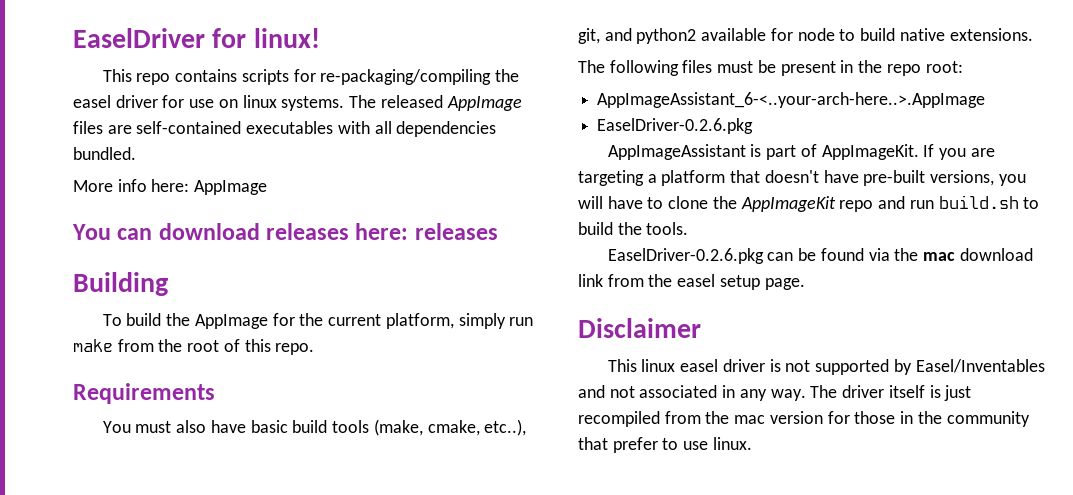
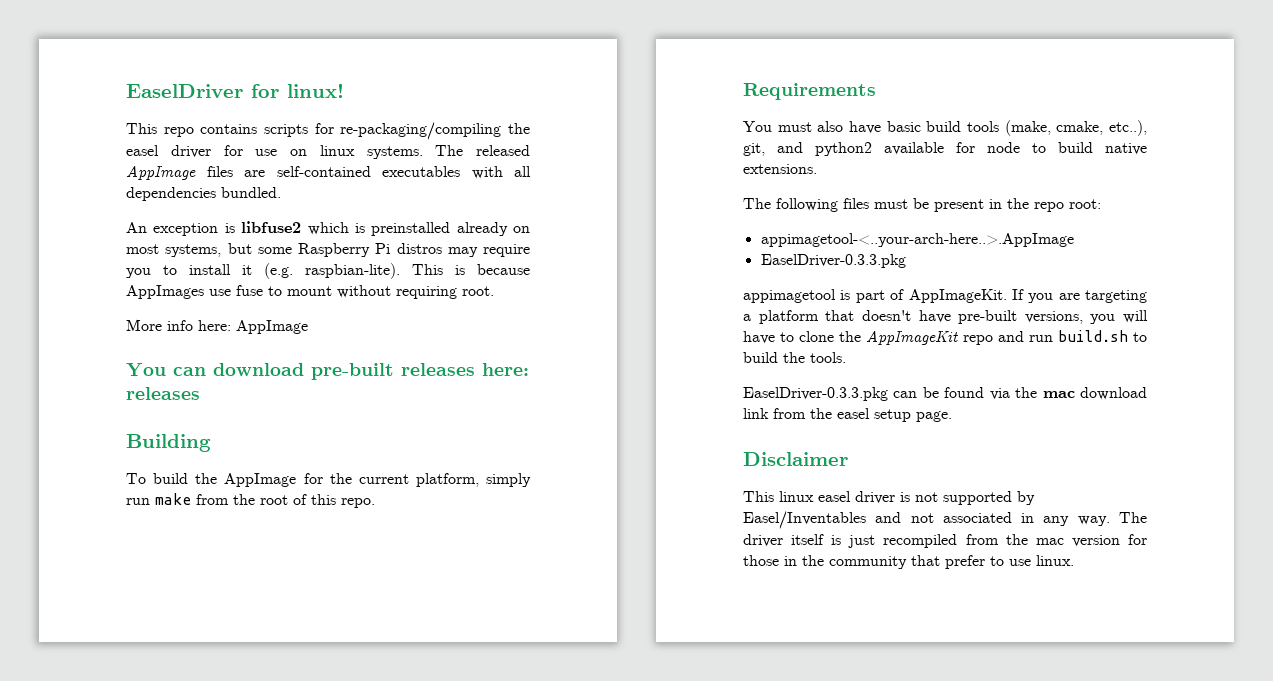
+ An exception is libfuse2 which is preinstalled already on most systems, but some Raspberry Pi distros may require you to install it (e.g. raspbian-lite). This is because AppImages use fuse to mount without requiring root.
- You can download releases here: releases
+ You can download pre-built releases here: releases
- AppImageAssistant_6-<..your-arch-here..>.AppImage
- EaselDriver-0.2.6.pkg
- AppImageAssistant is part of AppImageKit.
+ appimagetool-<..your-arch-here..>.AppImage
+ EaselDriver-0.3.3.pkg
+ appimagetool is part of AppImageKit.
- EaselDriver-0.2.6.pkg can be found via the mac download link from the easel setup page.
+ EaselDriver-0.3.3.pkg can be found via the mac download link from the easel setup page.

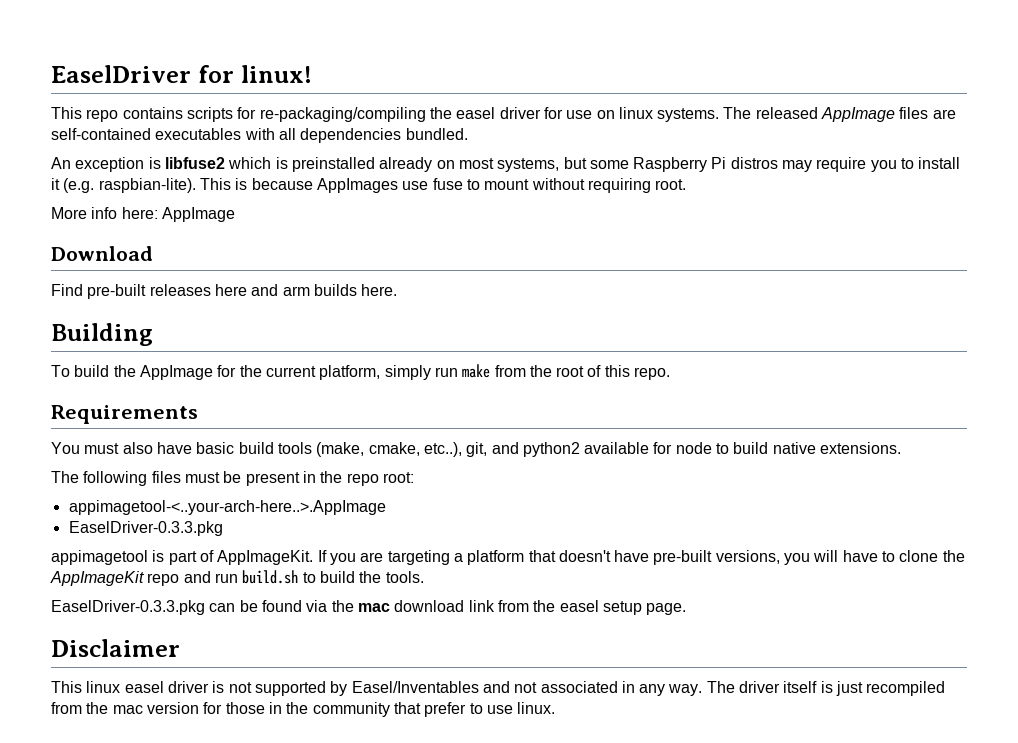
- You can download pre-built releases here: releases
+ Download
+ Find pre-built releases here and arm builds here.

